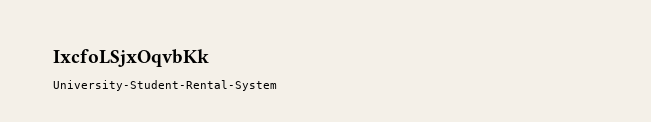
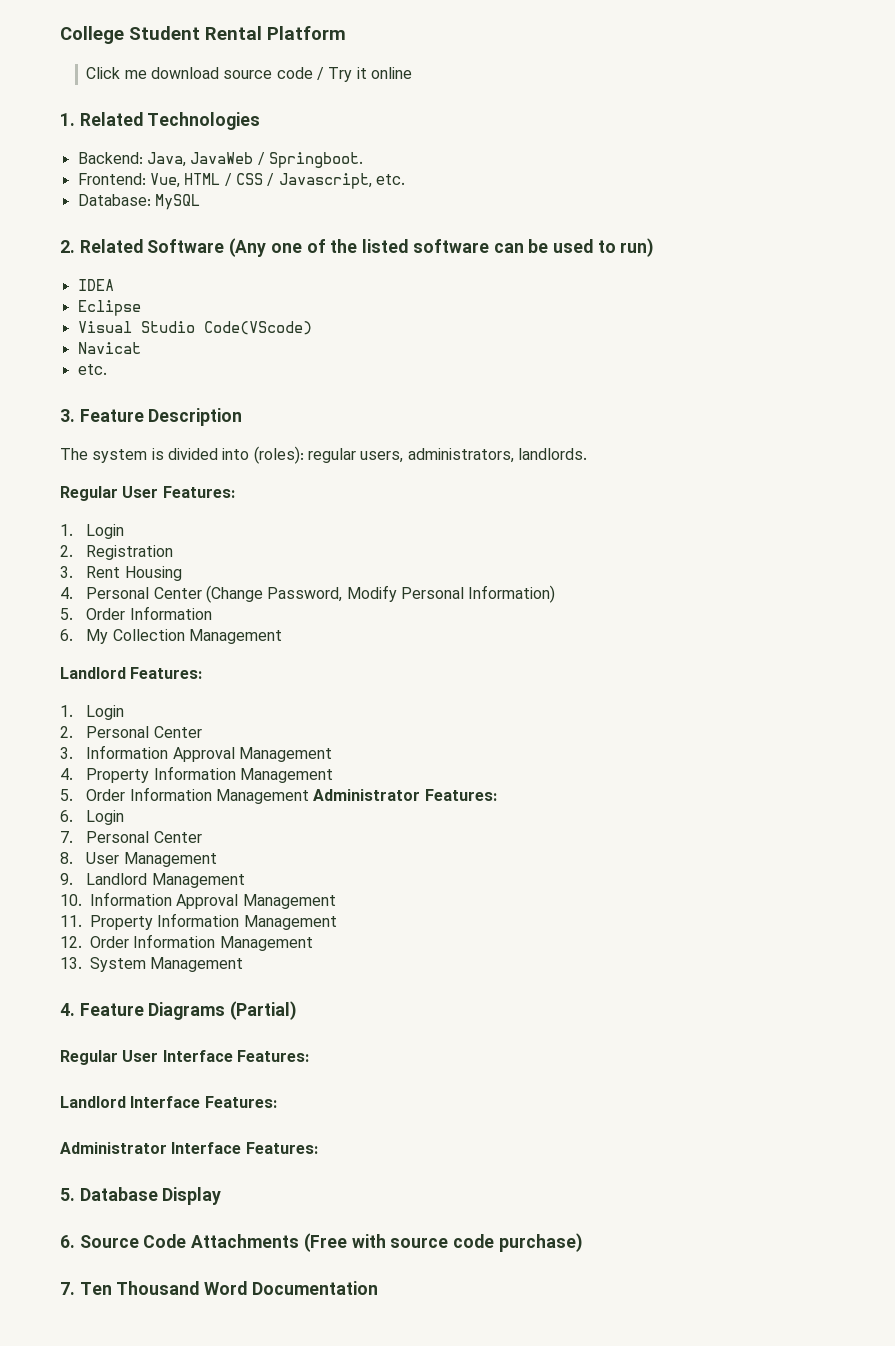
- IxcfoLSjxOqvbKk
- University-Student-Rental-System
+ College Student Rental Platform
+ Click me download source code / Try it online
+ 1. Related Technologies
+ Backend: Java, JavaWeb / Springboot.
+ Frontend: Vue, HTML / CSS / Javascript, etc.
+ Database: MySQL
+ 2. Related Software (Any one of the listed software can be used to run)
+ IDEA
+ Eclipse
+ Visual Studio Code(VScode)
+ Navicat
+ etc.
+ 3. Feature Description
+ The system is divided into (roles): regular users, administrators, landlords.
+ Regular User Features:
+ 1. Login
+ 2. Registration
+ 3. Rent Housing
+ 4. Personal Center (Change Password, Modify Personal Information)
+ 5. Order Information
+ 6. My Collection Management
+ Landlord Features:
+ 1. Login
+ 2. Personal Center
+ 3. Information Approval Management
+ 4. Property Information Management
+ 5. Order Information Management Administrator Features:
+ 6. Login
+ 7. Personal Center
+ 8. User Management
+ 9. Landlord Management
+ 10. Information Approval Management
+ 11. Property Information Management
+ 12. Order Information Management
+ 13. System Management
+ 4. Feature Diagrams (Partial)
+ Regular User Interface Features:
+ Landlord Interface Features:
+ Administrator Interface Features:
+ 5. Database Display
+ 6. Source Code Attachments (Free with source code purchase)
+ 7. Ten Thousand Word Documentation

